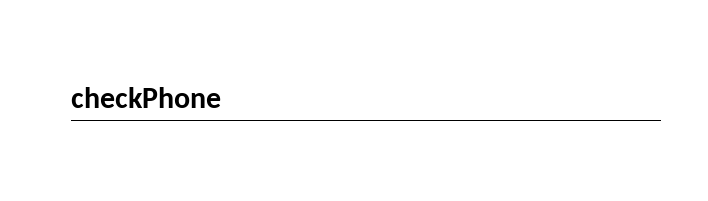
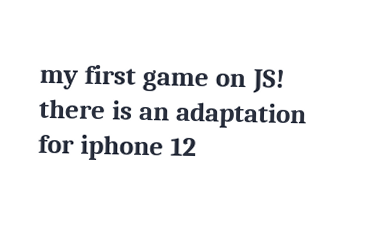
- checkPhone
+ my first game on JS! there is an adaptation for iphone 12

